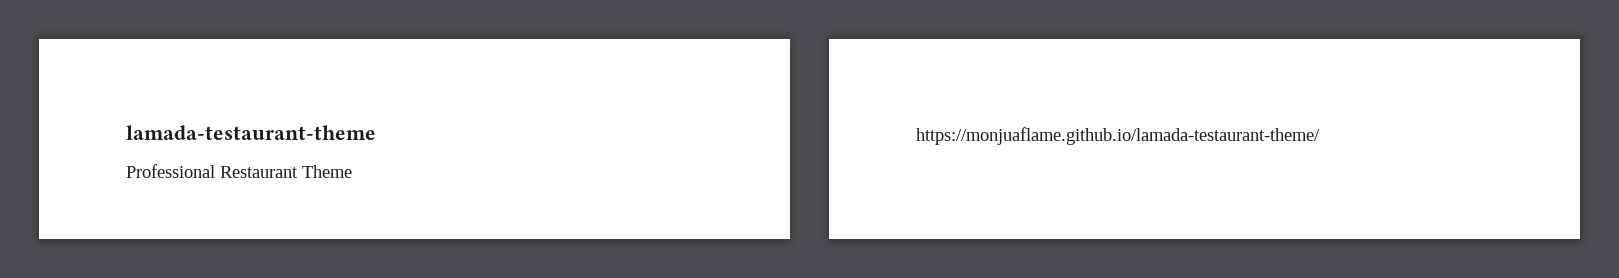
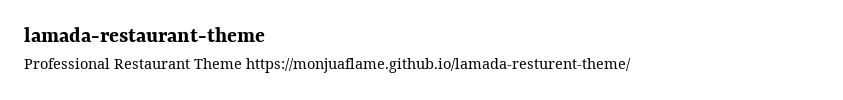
- lamada-testaurant-theme
+ lamada-restaurant-theme
- Professional Restaurant Theme https://monjuaflame.github.io/lamada-testaurant-theme/
+ Professional Restaurant Theme https://monjuaflame.github.io/lamada-resturent-theme/

